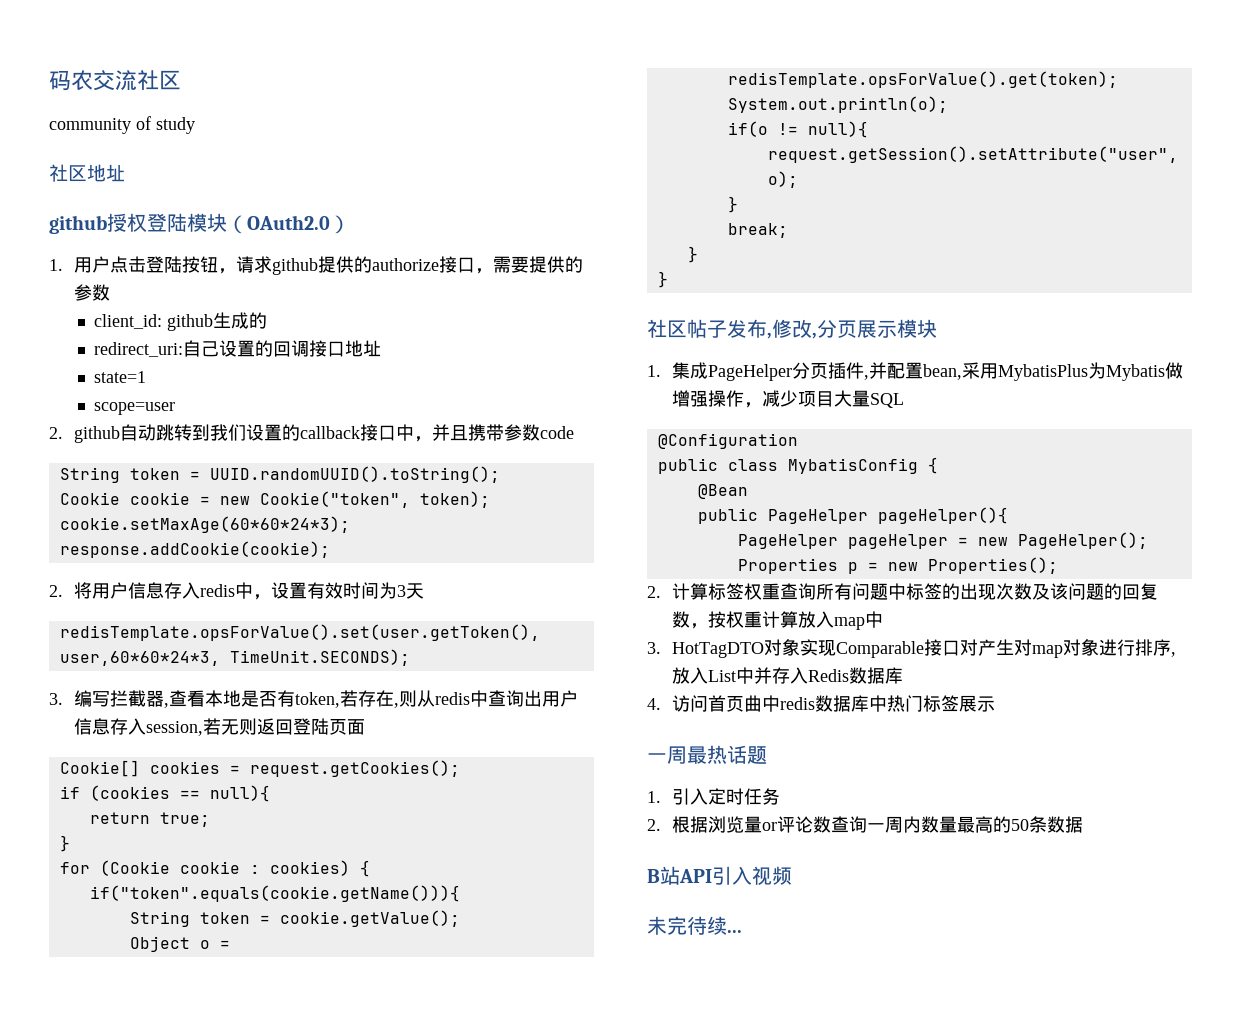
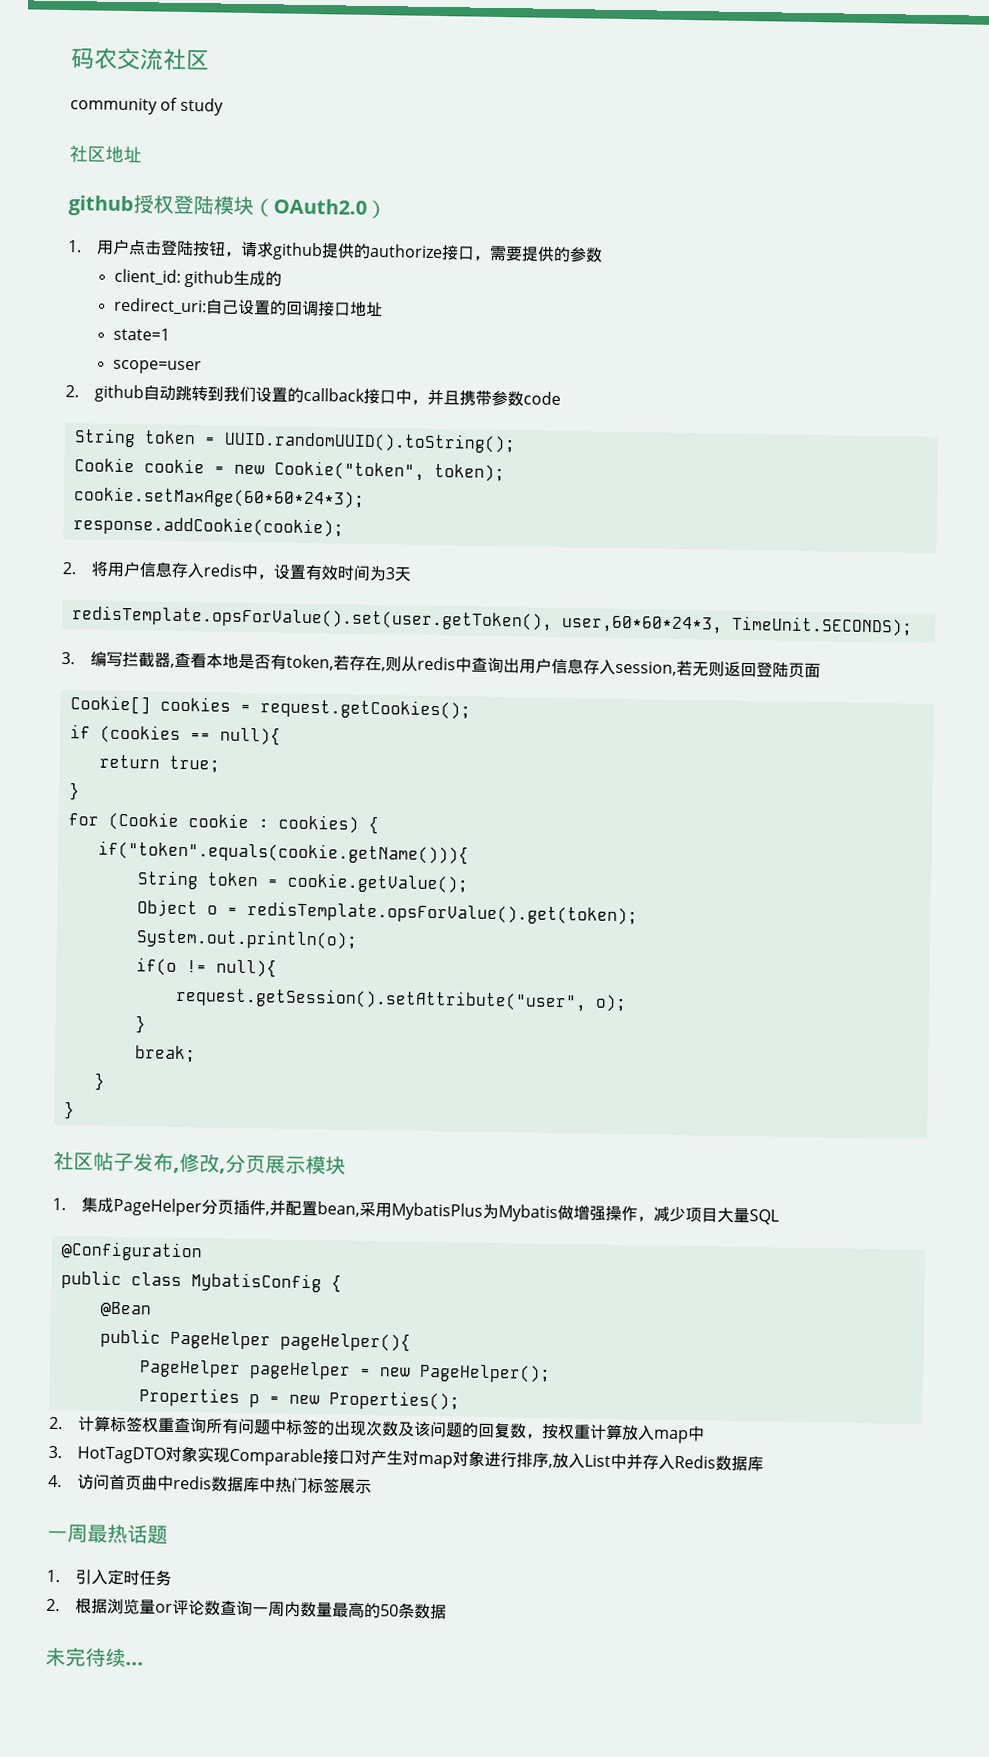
- B站API引入视频

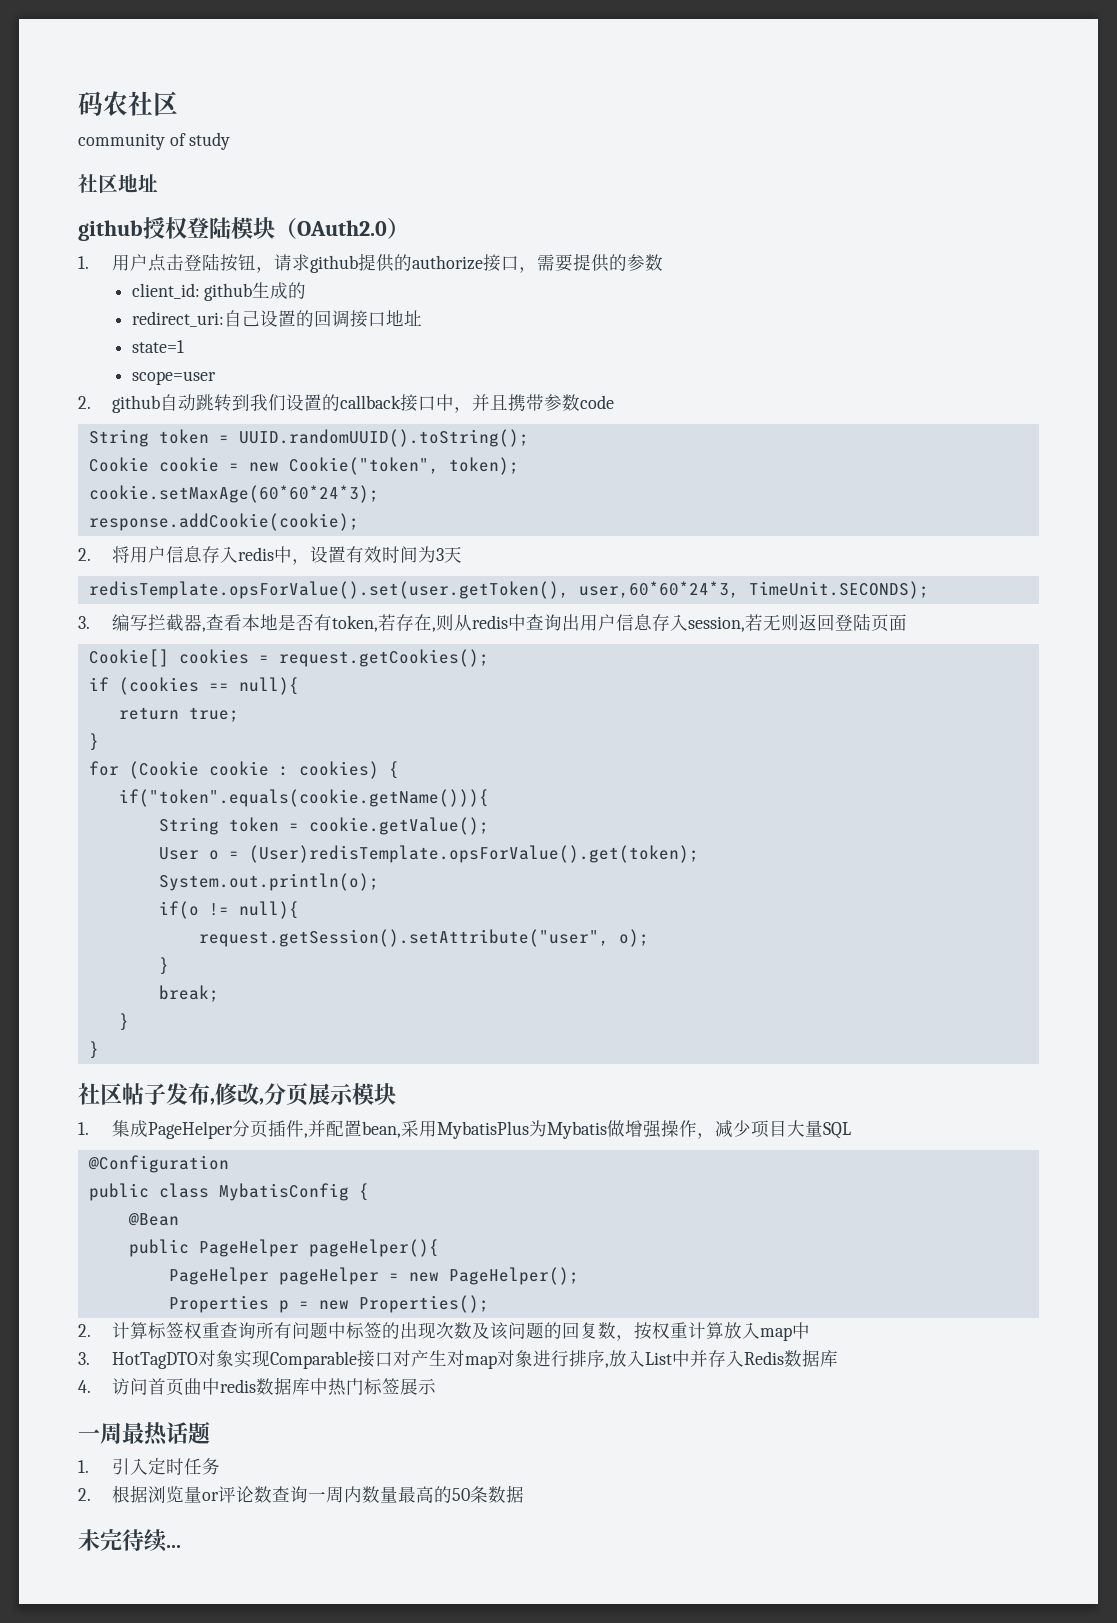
- 码农交流社区
+ 码农社区
- Object o = redisTemplate.opsForValue().get(token);
+ User o = (User)redisTemplate.opsForValue().get(token);

